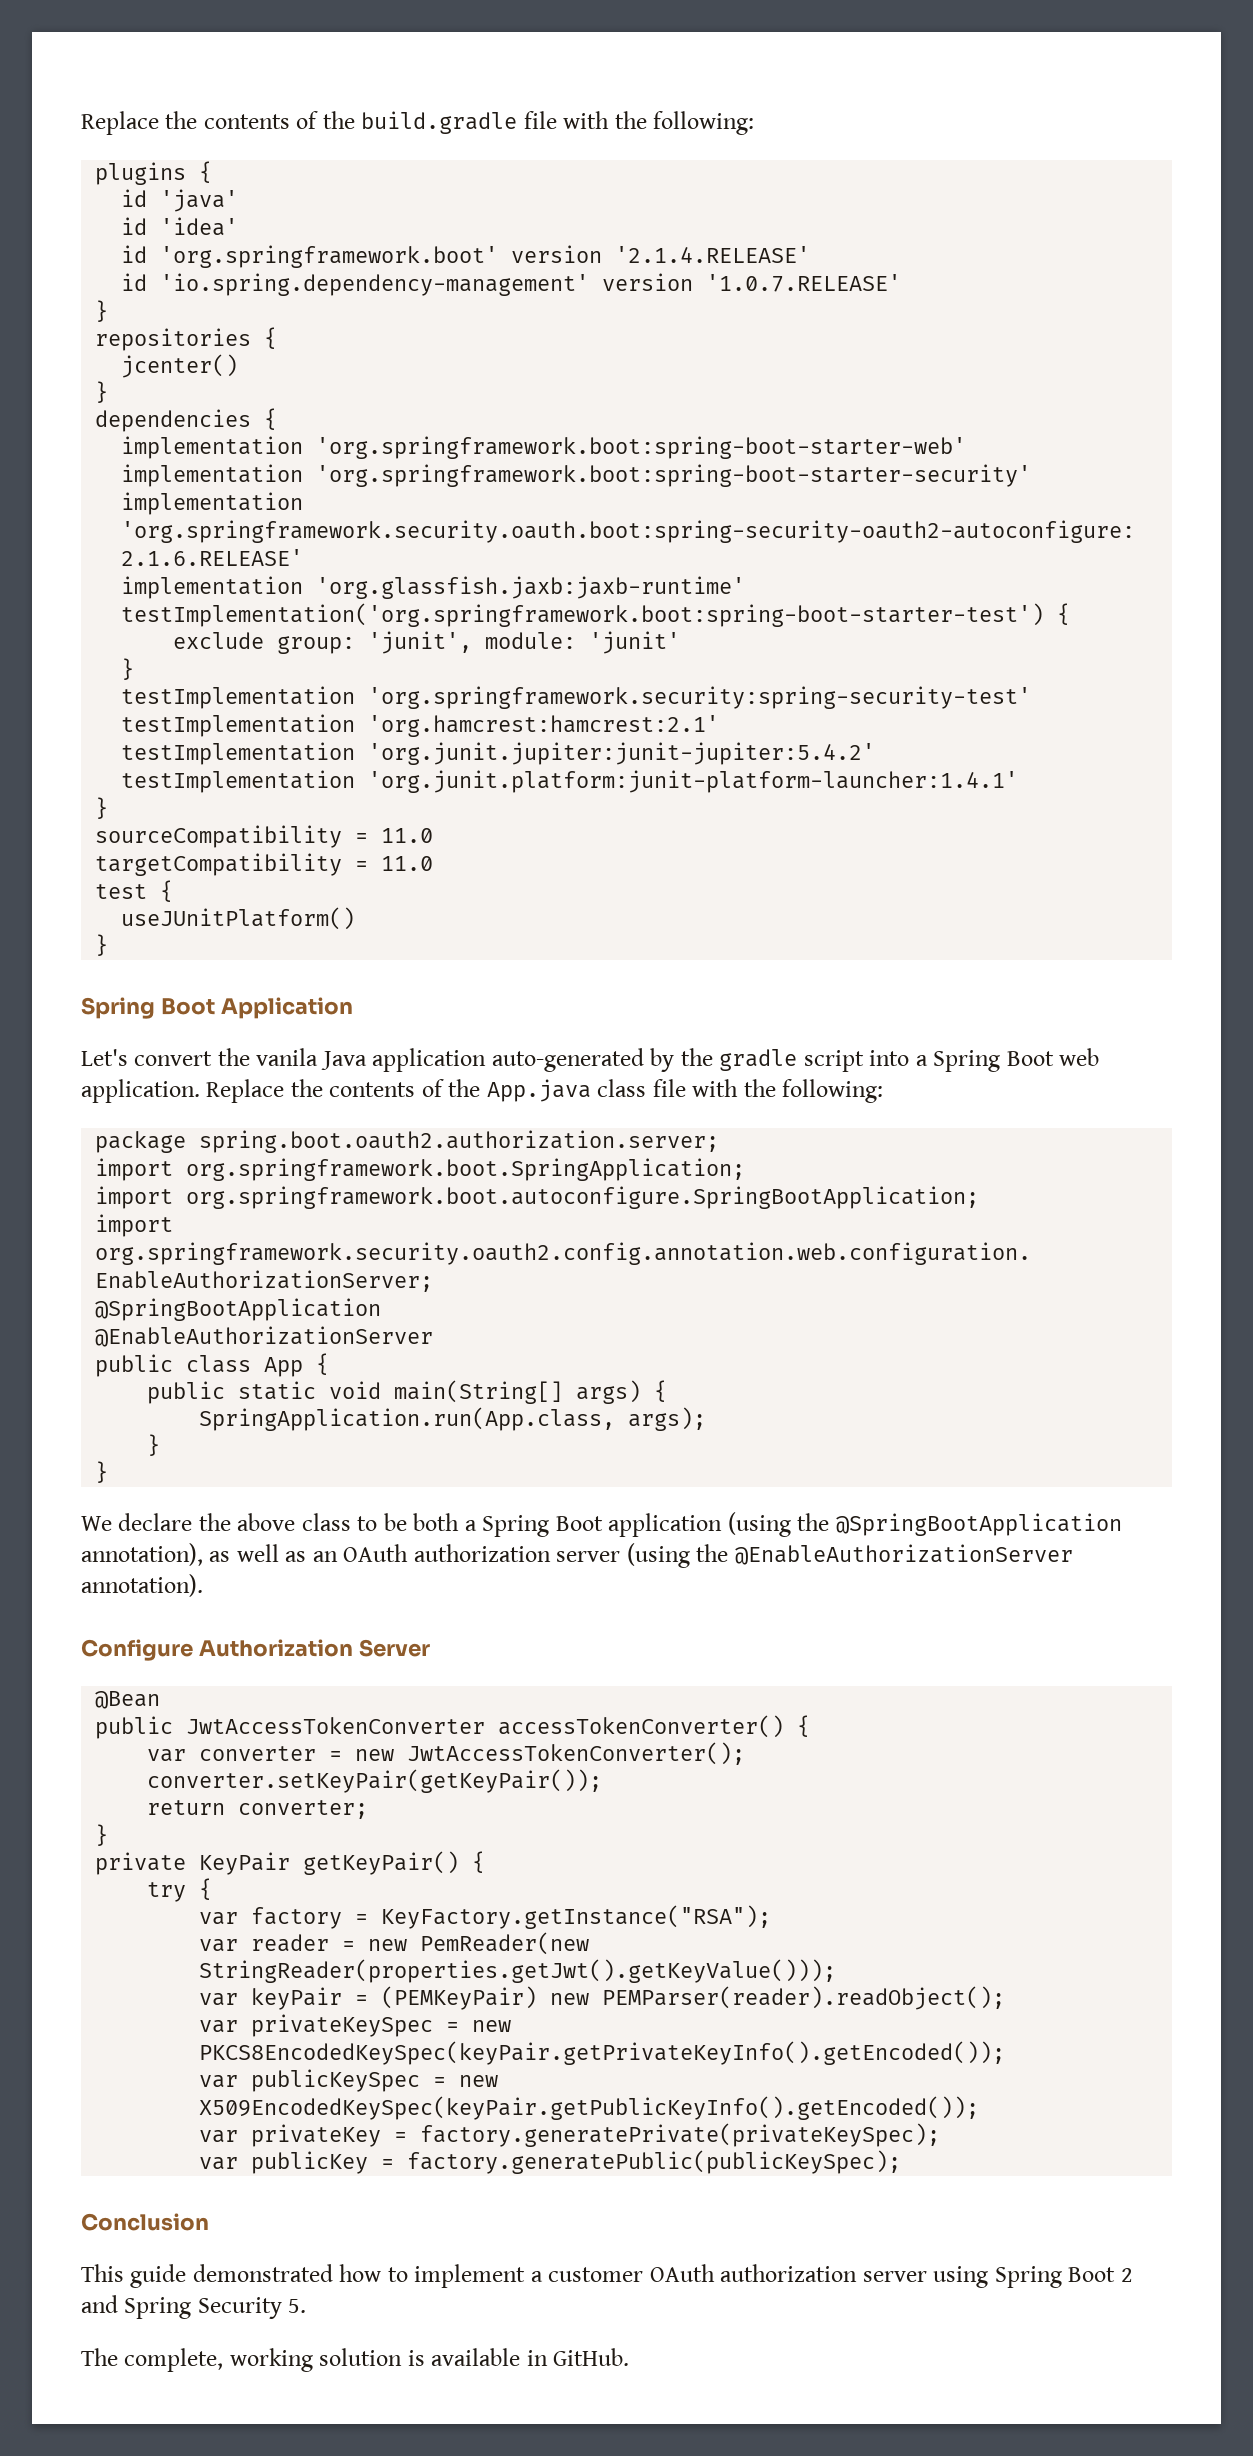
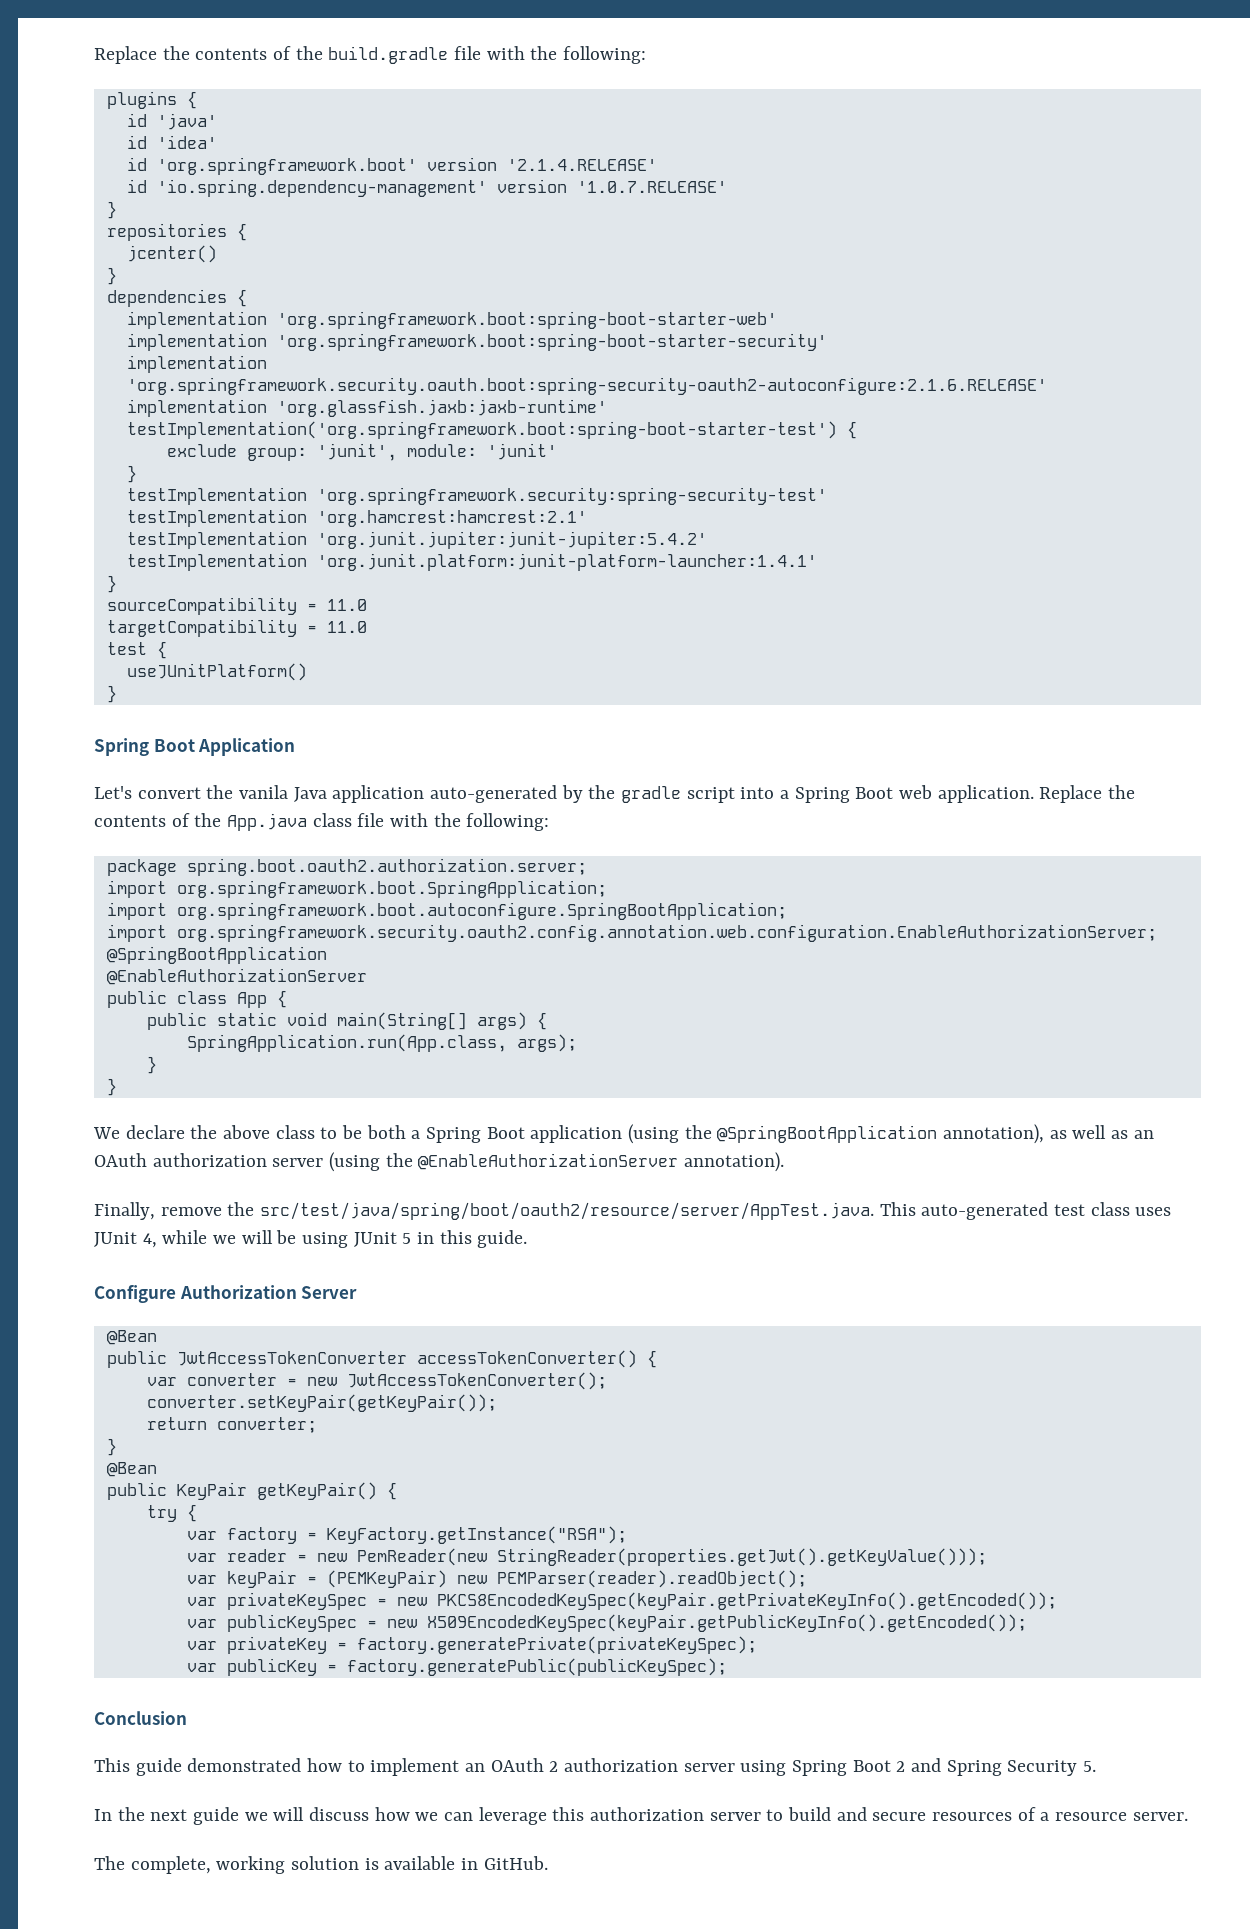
+ Finally, remove the src/test/java/spring/boot/oauth2/resource/server/AppTest.java. This auto-generated test class uses JUnit 4, while we will be using JUnit 5 in this guide.
  return converter;
  }
- private KeyPair getKeyPair() {
+ @Bean
+ public KeyPair getKeyPair() {
- This guide demonstrated how to implement a customer OAuth authorization server using Spring Boot 2 and Spring Security 5.
+ This guide demonstrated how to implement an OAuth 2 authorization server using Spring Boot 2 and Spring Security 5.
+ In the next guide we will discuss how we can leverage this authorization server to build and secure resources of a resource server.

